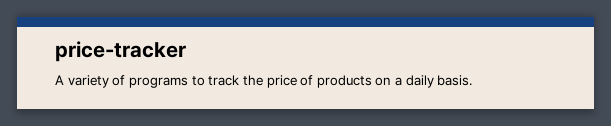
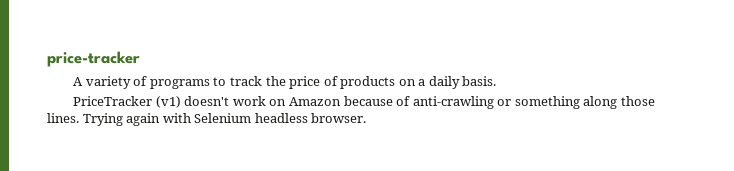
+ PriceTracker (v1) doesn't work on Amazon because of anti-crawling or something along those lines. Trying again with Selenium headless browser.

